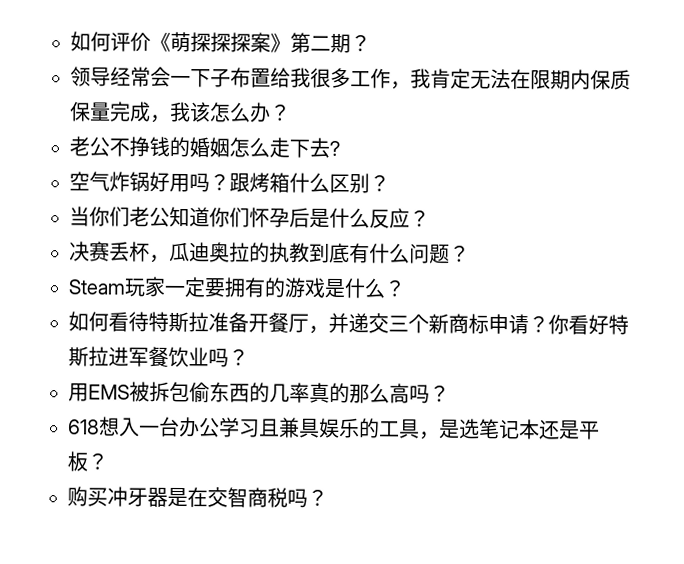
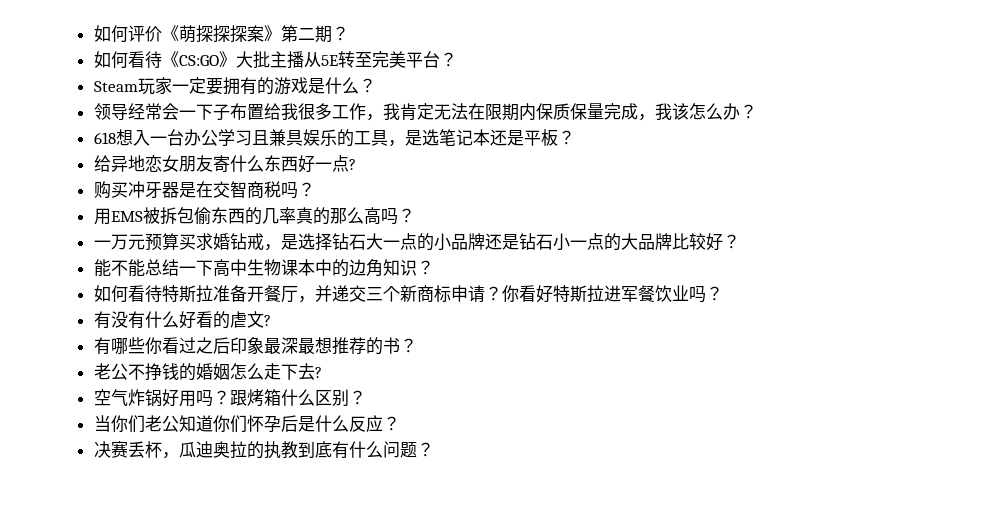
+ 如何看待《CS:GO》大批主播从5E转至完美平台？
+ Steam玩家一定要拥有的游戏是什么？
+ 618想入一台办公学习且兼具娱乐的工具，是选笔记本还是平板？
+ 给异地恋女朋友寄什么东西好一点?
+ 购买冲牙器是在交智商税吗？
+ 用EMS被拆包偷东西的几率真的那么高吗？
+ 一万元预算买求婚钻戒，是选择钻石大一点的小品牌还是钻石小一点的大品牌比较好？
+ 能不能总结一下高中生物课本中的边角知识？
+ 如何看待特斯拉准备开餐厅，并递交三个新商标申请？你看好特斯拉进军餐饮业吗？
+ 有没有什么好看的虐文?
+ 有哪些你看过之后印象最深最想推荐的书？
- Steam玩家一定要拥有的游戏是什么？
- 如何看待特斯拉准备开餐厅，并递交三个新商标申请？你看好特斯拉进军餐饮业吗？
- 用EMS被拆包偷东西的几率真的那么高吗？
- 618想入一台办公学习且兼具娱乐的工具，是选笔记本还是平板？
- 购买冲牙器是在交智商税吗？

